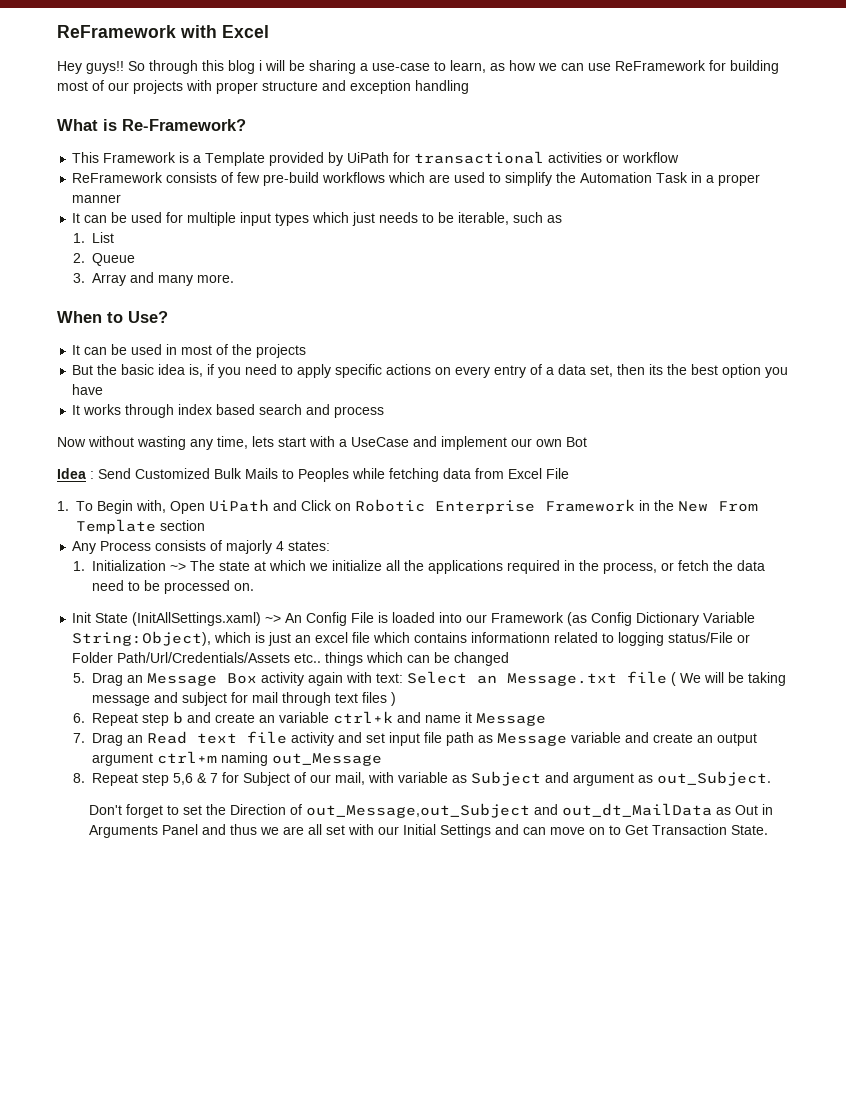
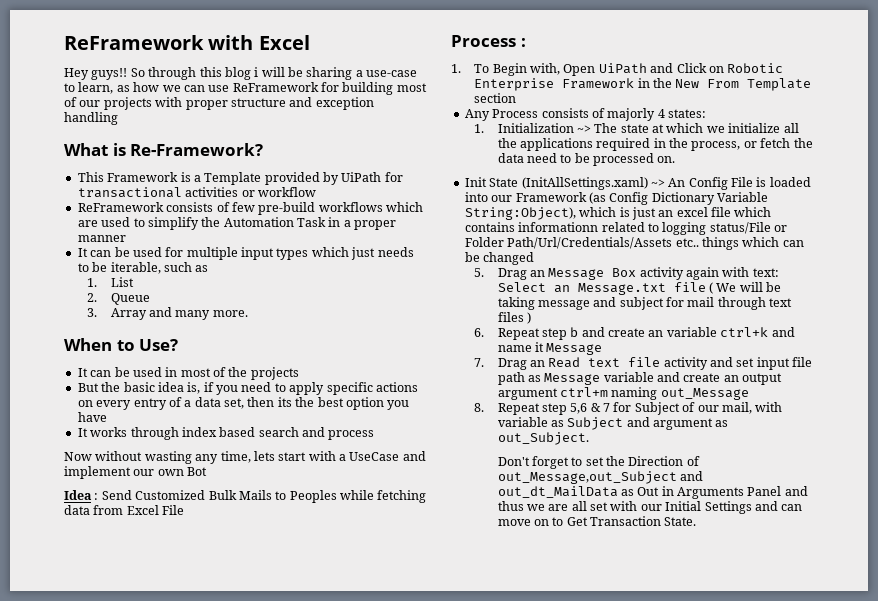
+ Process :

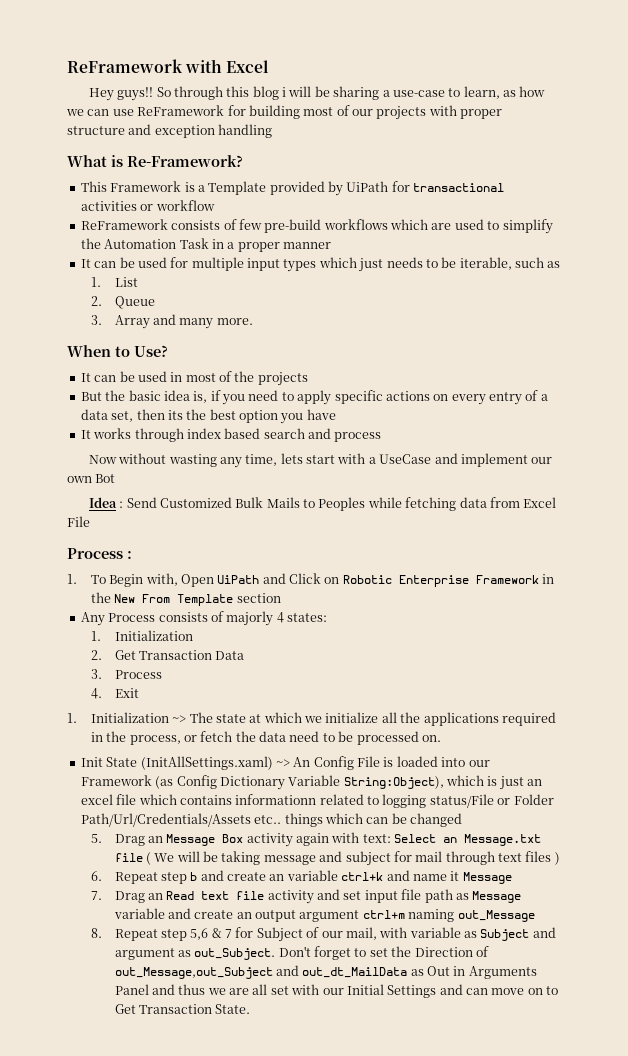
  Any Process consists of majorly 4 states:
+ 1. Initialization
+ 2. Get Transaction Data
+ 3. Process
+ 4. Exit
- 8. Repeat step 5,6 & 7 for Subject of our mail, with variable as Subject and argument as out_Subject.
- Don't forget to set the Direction of out_Message,out_Subject and out_dt_MailData as Out in Arguments Panel and thus we are all set with our Initial Settings and can move on to Get Transaction State.
+ 8. Repeat step 5,6 & 7 for Subject of our mail, with variable as Subject and argument as out_Subject. Don't forget to set the Direction of out_Message,out_Subject and out_dt_MailData as Out in Arguments Panel and thus we are all set with our Initial Settings and can move on to Get Transaction State.

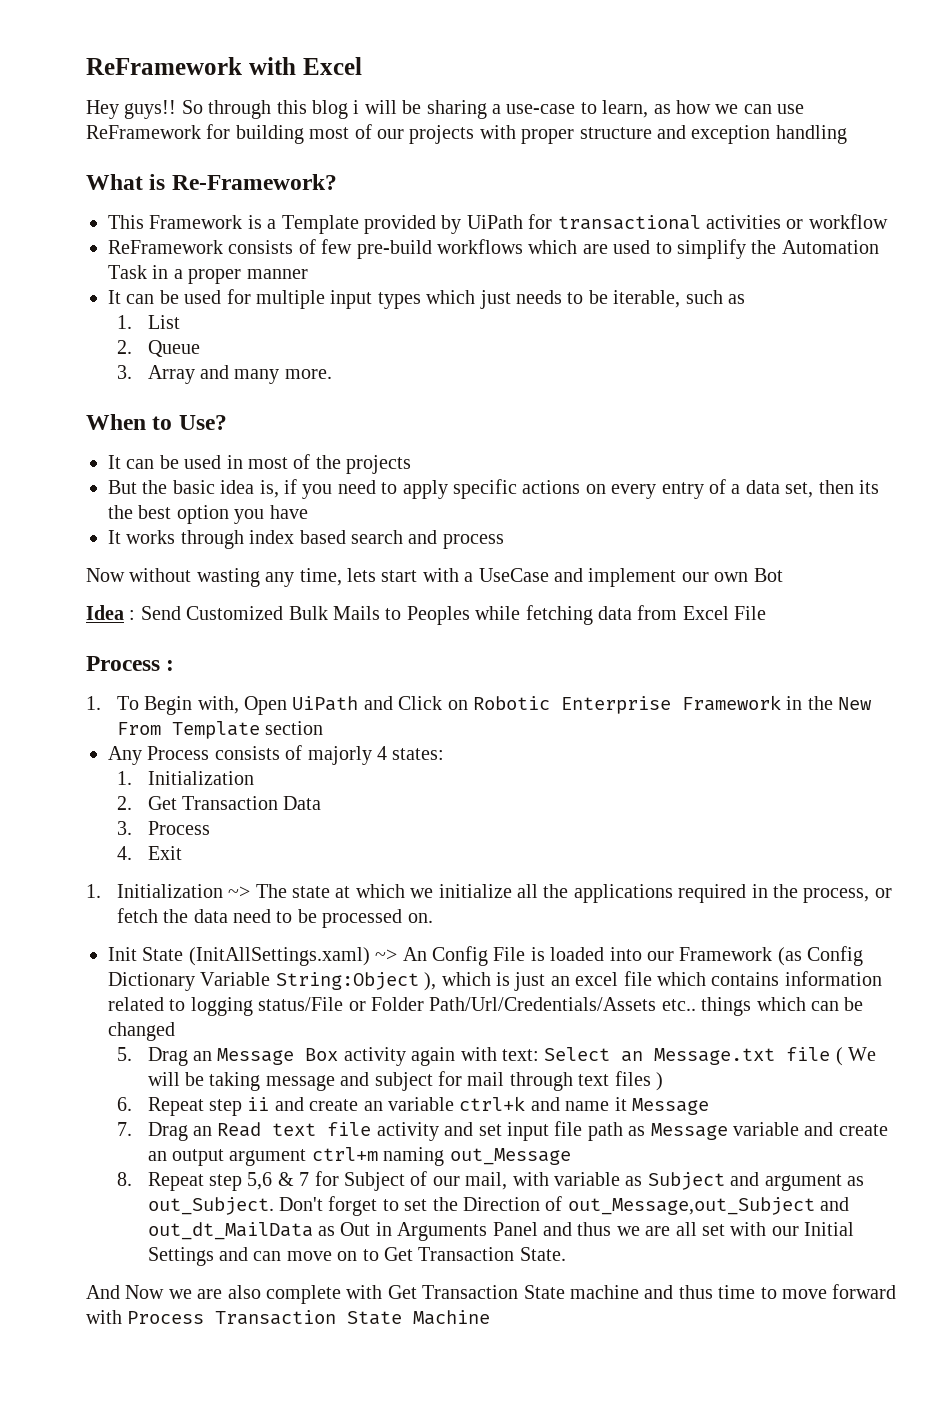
- Init State (InitAllSettings.xaml) ~> An Config File is loaded into our Framework (as Config Dictionary Variable String:Object), which is just an excel file which contains informationn related to logging status/File or Folder Path/Url/Credentials/Assets etc.. things which can be changed
+ Init State (InitAllSettings.xaml) ~> An Config File is loaded into our Framework (as Config Dictionary Variable String:Object ), which is just an excel file which contains information related to logging status/File or Folder Path/Url/Credentials/Assets etc.. things which can be changed
- 6. Repeat step b and create an variable ctrl+k and name it Message
+ 6. Repeat step ii and create an variable ctrl+k and name it Message
+ And Now we are also complete with Get Transaction State machine and thus time to move forward with Process Transaction State Machine

